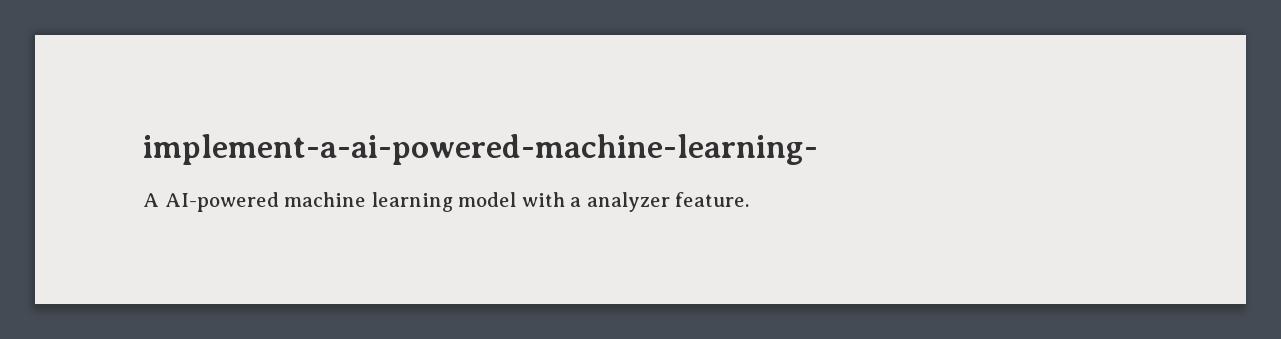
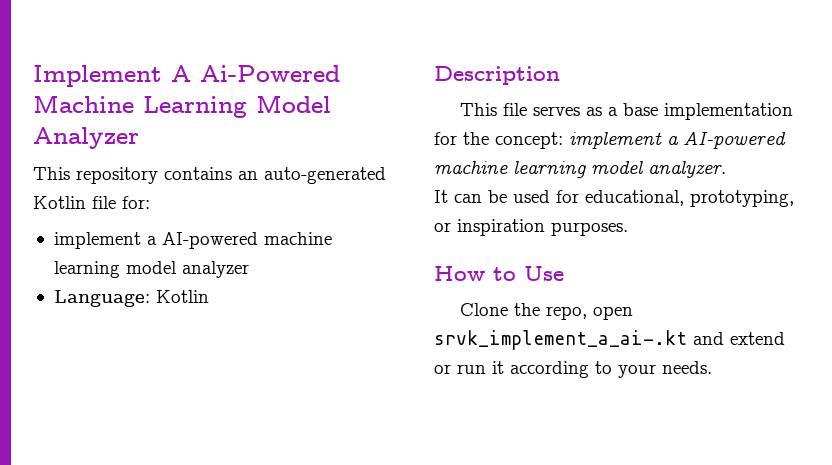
- implement-a-ai-powered-machine-learning-
- A AI-powered machine learning model with a analyzer feature.
+ Implement A Ai-Powered Machine Learning Model Analyzer
+ This repository contains an auto-generated Kotlin file for:
+ implement a AI-powered machine learning model analyzer
+ Language: Kotlin
+ Description
+ This file serves as a base implementation for the concept: implement a AI-powered machine learning model analyzer.
+ It can be used for educational, prototyping, or inspiration purposes.
+ How to Use
+ Clone the repo, open srvk_implement_a_ai-.kt and extend or run it according to your needs.

